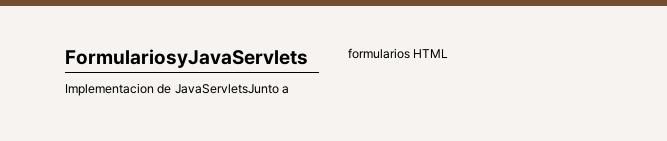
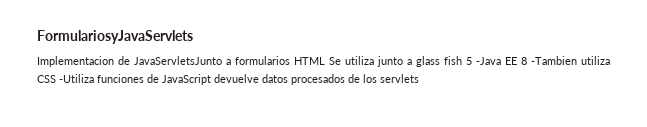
- Implementacion de JavaServletsJunto a formularios HTML
+ Implementacion de JavaServletsJunto a formularios HTML Se utiliza junto a glass fish 5 -Java EE 8 -Tambien utiliza CSS -Utiliza funciones de JavaScript devuelve datos procesados de los servlets

